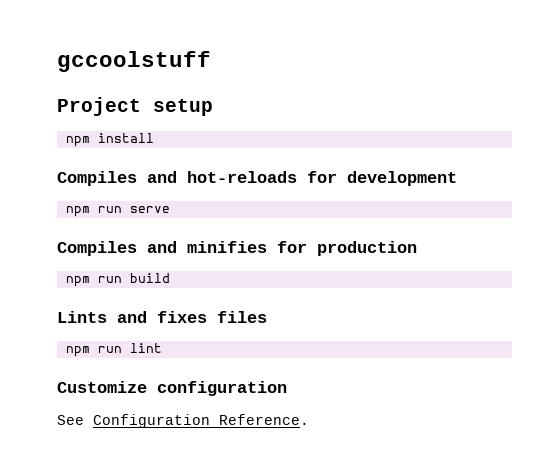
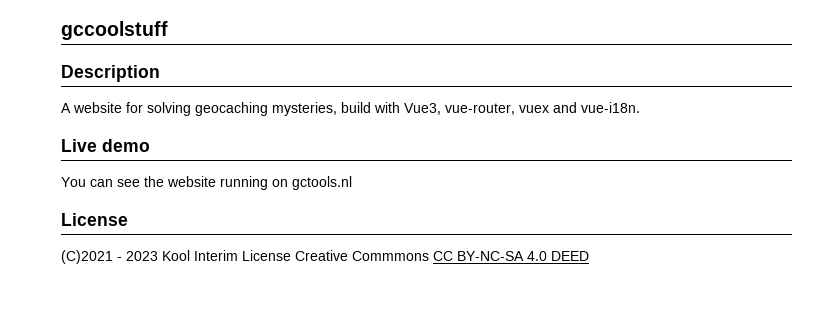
- Project setup
- npm install
- Compiles and hot-reloads for development
- npm run serve
- Compiles and minifies for production
- npm run build
- Lints and fixes files
- npm run lint
- Customize configuration
- See Configuration Reference.
+ Description
+ A website for solving geocaching mysteries, build with Vue3, vue-router, vuex and vue-i18n.
+ Live demo
+ You can see the website running on gctools.nl
+ License
+ (C)2021 - 2023 Kool Interim License Creative Commmons CC BY-NC-SA 4.0 DEED

